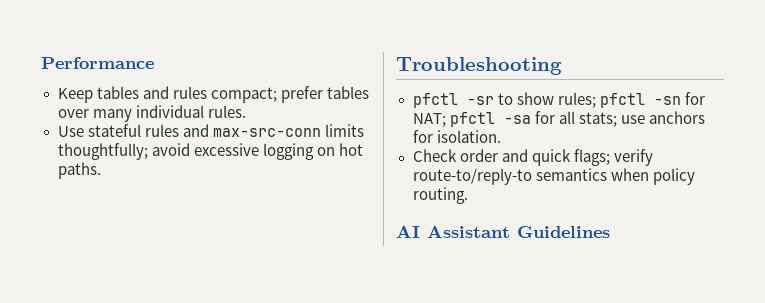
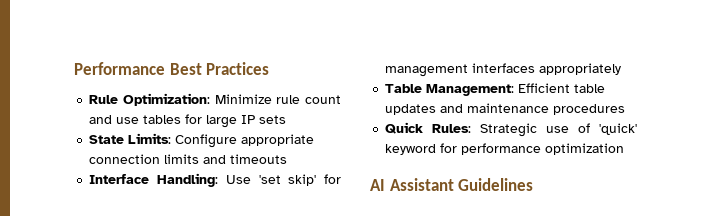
- Performance
- Keep tables and rules compact; prefer tables over many individual rules.
- Use stateful rules and max-src-conn limits thoughtfully; avoid excessive logging on hot paths.
- Troubleshooting
- pfctl -sr to show rules; pfctl -sn for NAT; pfctl -sa for all stats; use anchors for isolation.
- Check order and quick flags; verify route-to/reply-to semantics when policy routing.
+ Performance Best Practices
+ Rule Optimization: Minimize rule count and use tables for large IP sets
+ State Limits: Configure appropriate connection limits and timeouts
+ Interface Handling: Use 'set skip' for management interfaces appropriately
+ Table Management: Efficient table updates and maintenance procedures
+ Quick Rules: Strategic use of 'quick' keyword for performance optimization

